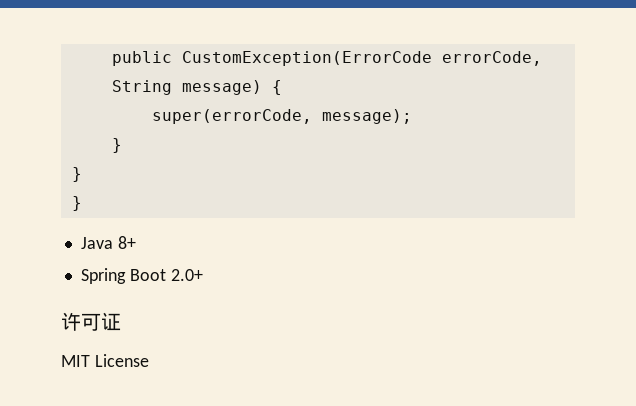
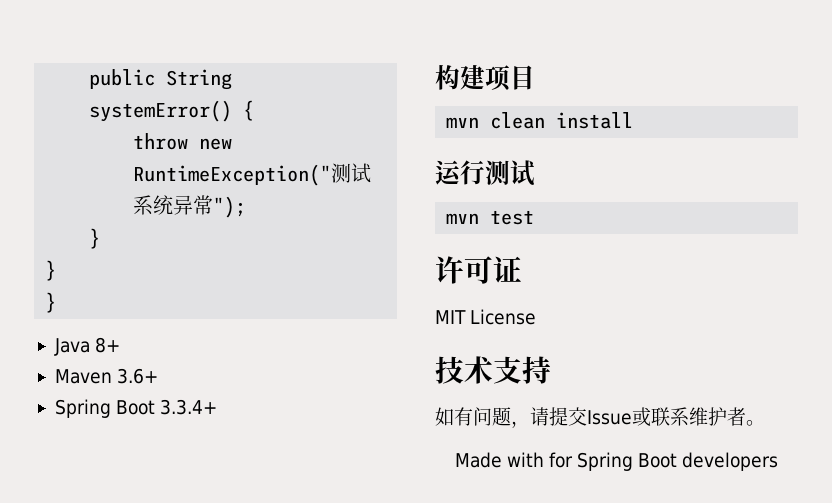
- public CustomException(ErrorCode errorCode, String message) {
- super(errorCode, message);
+ public String systemError() {
+ throw new RuntimeException("测试系统异常");
- Spring Boot 2.0+
+ Maven 3.6+
+ Spring Boot 3.3.4+
+ 构建项目
+ mvn clean install
+ 运行测试
+ mvn test
  许可证
  MIT License
+ 技术支持
+ 如有问题，请提交Issue或联系维护者。
+ Made with for Spring Boot developers

